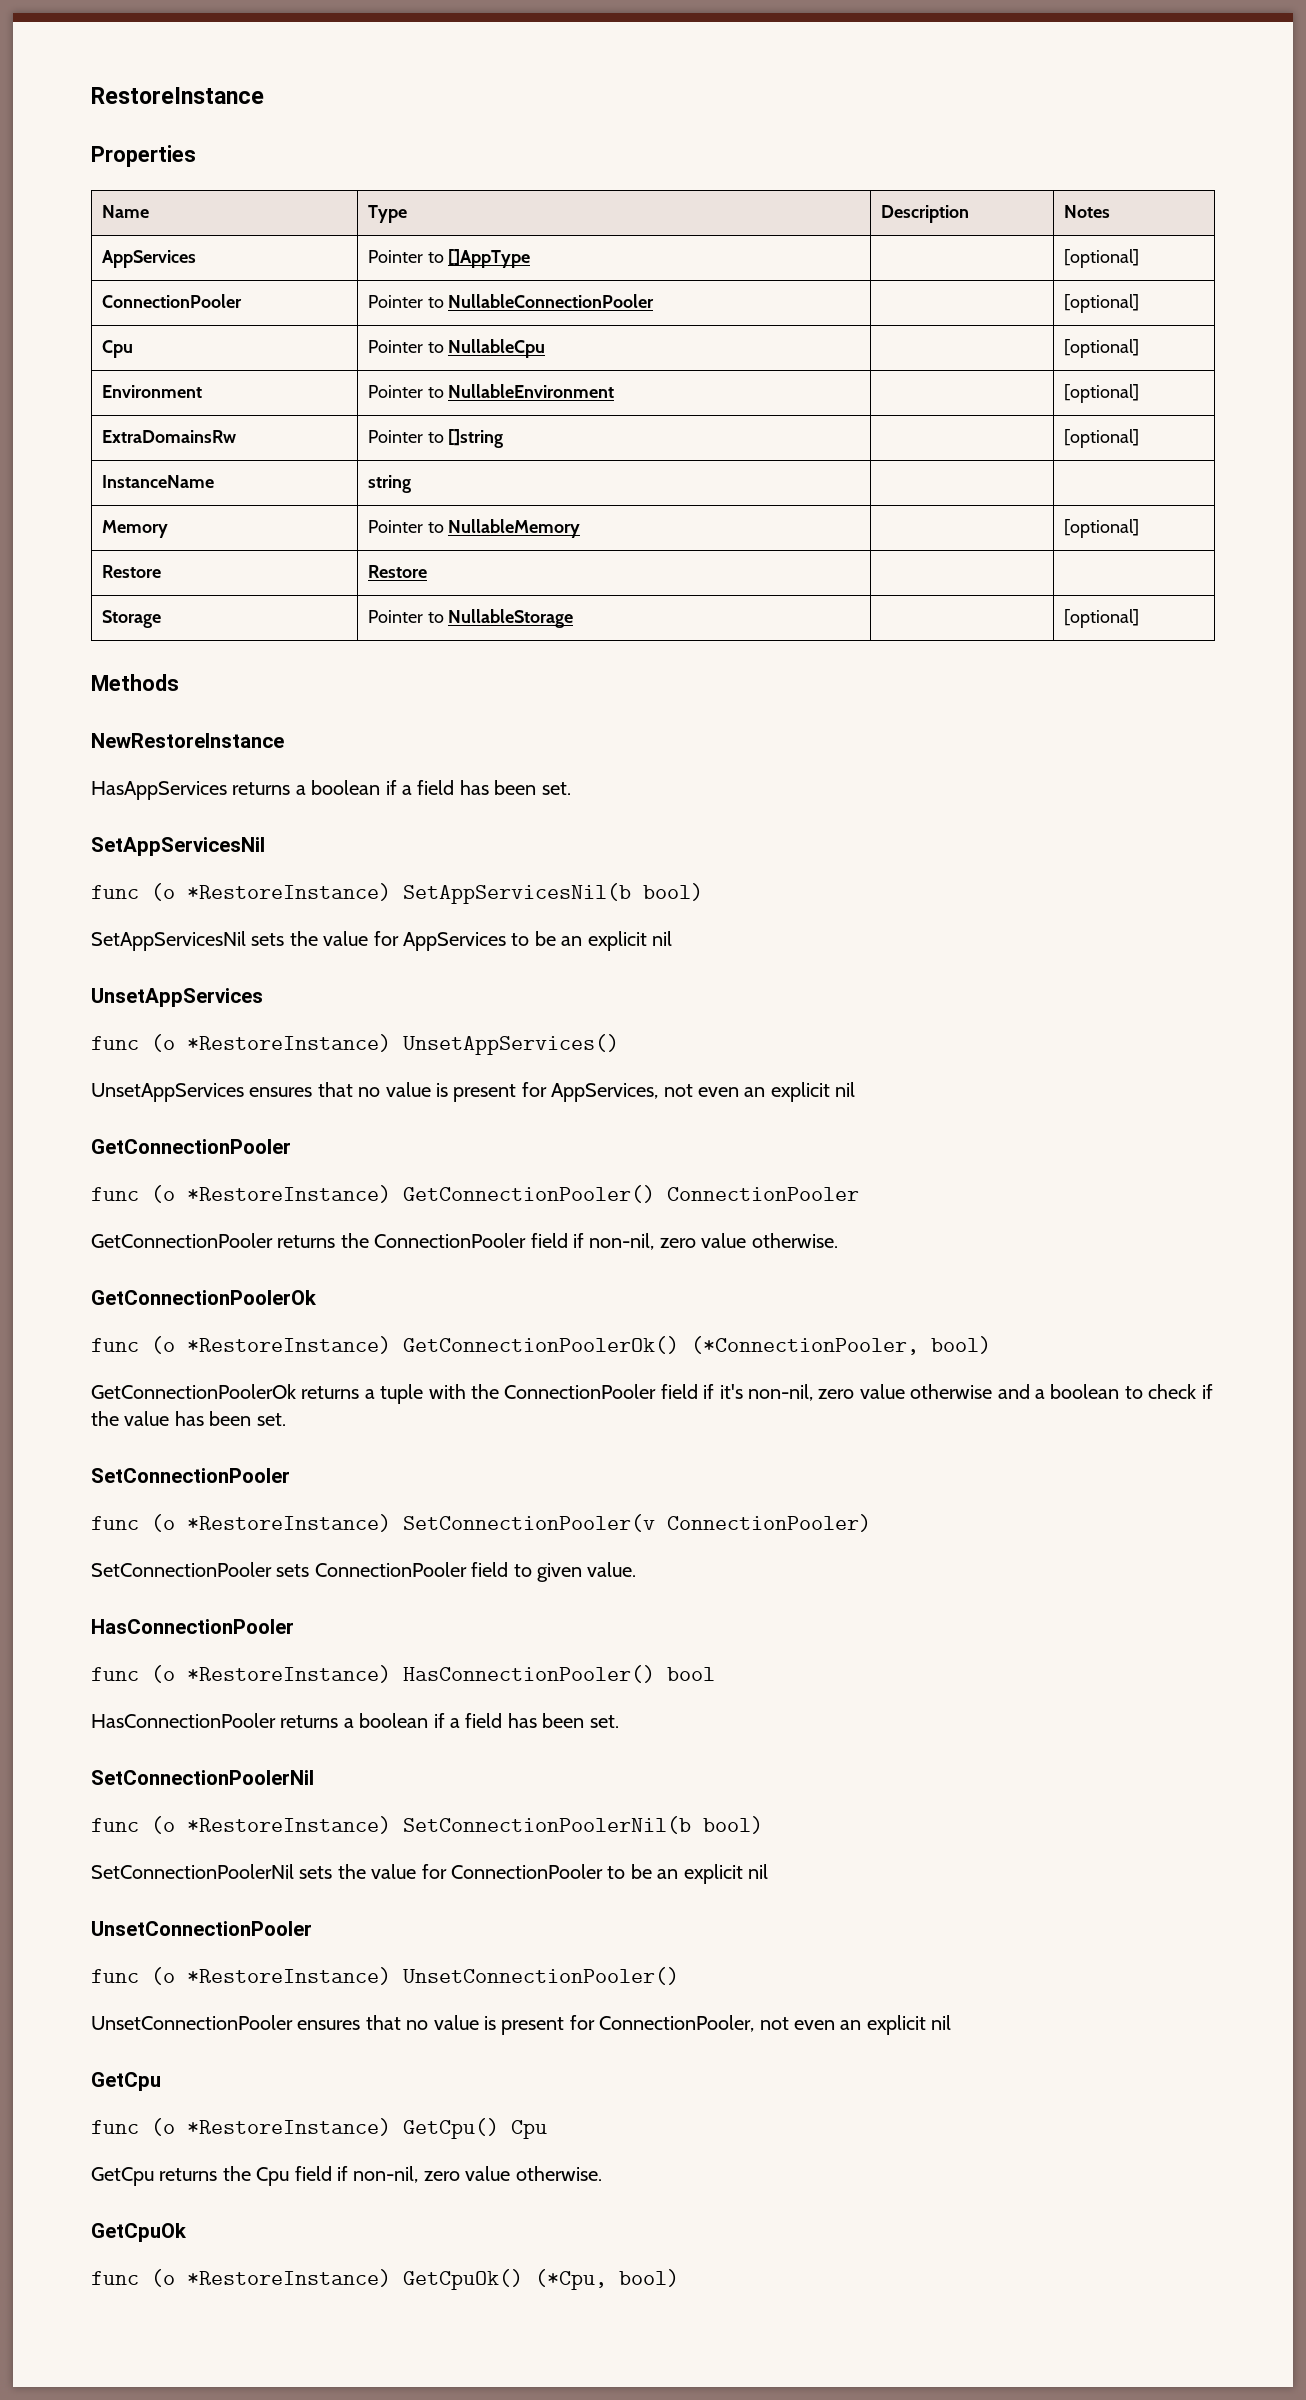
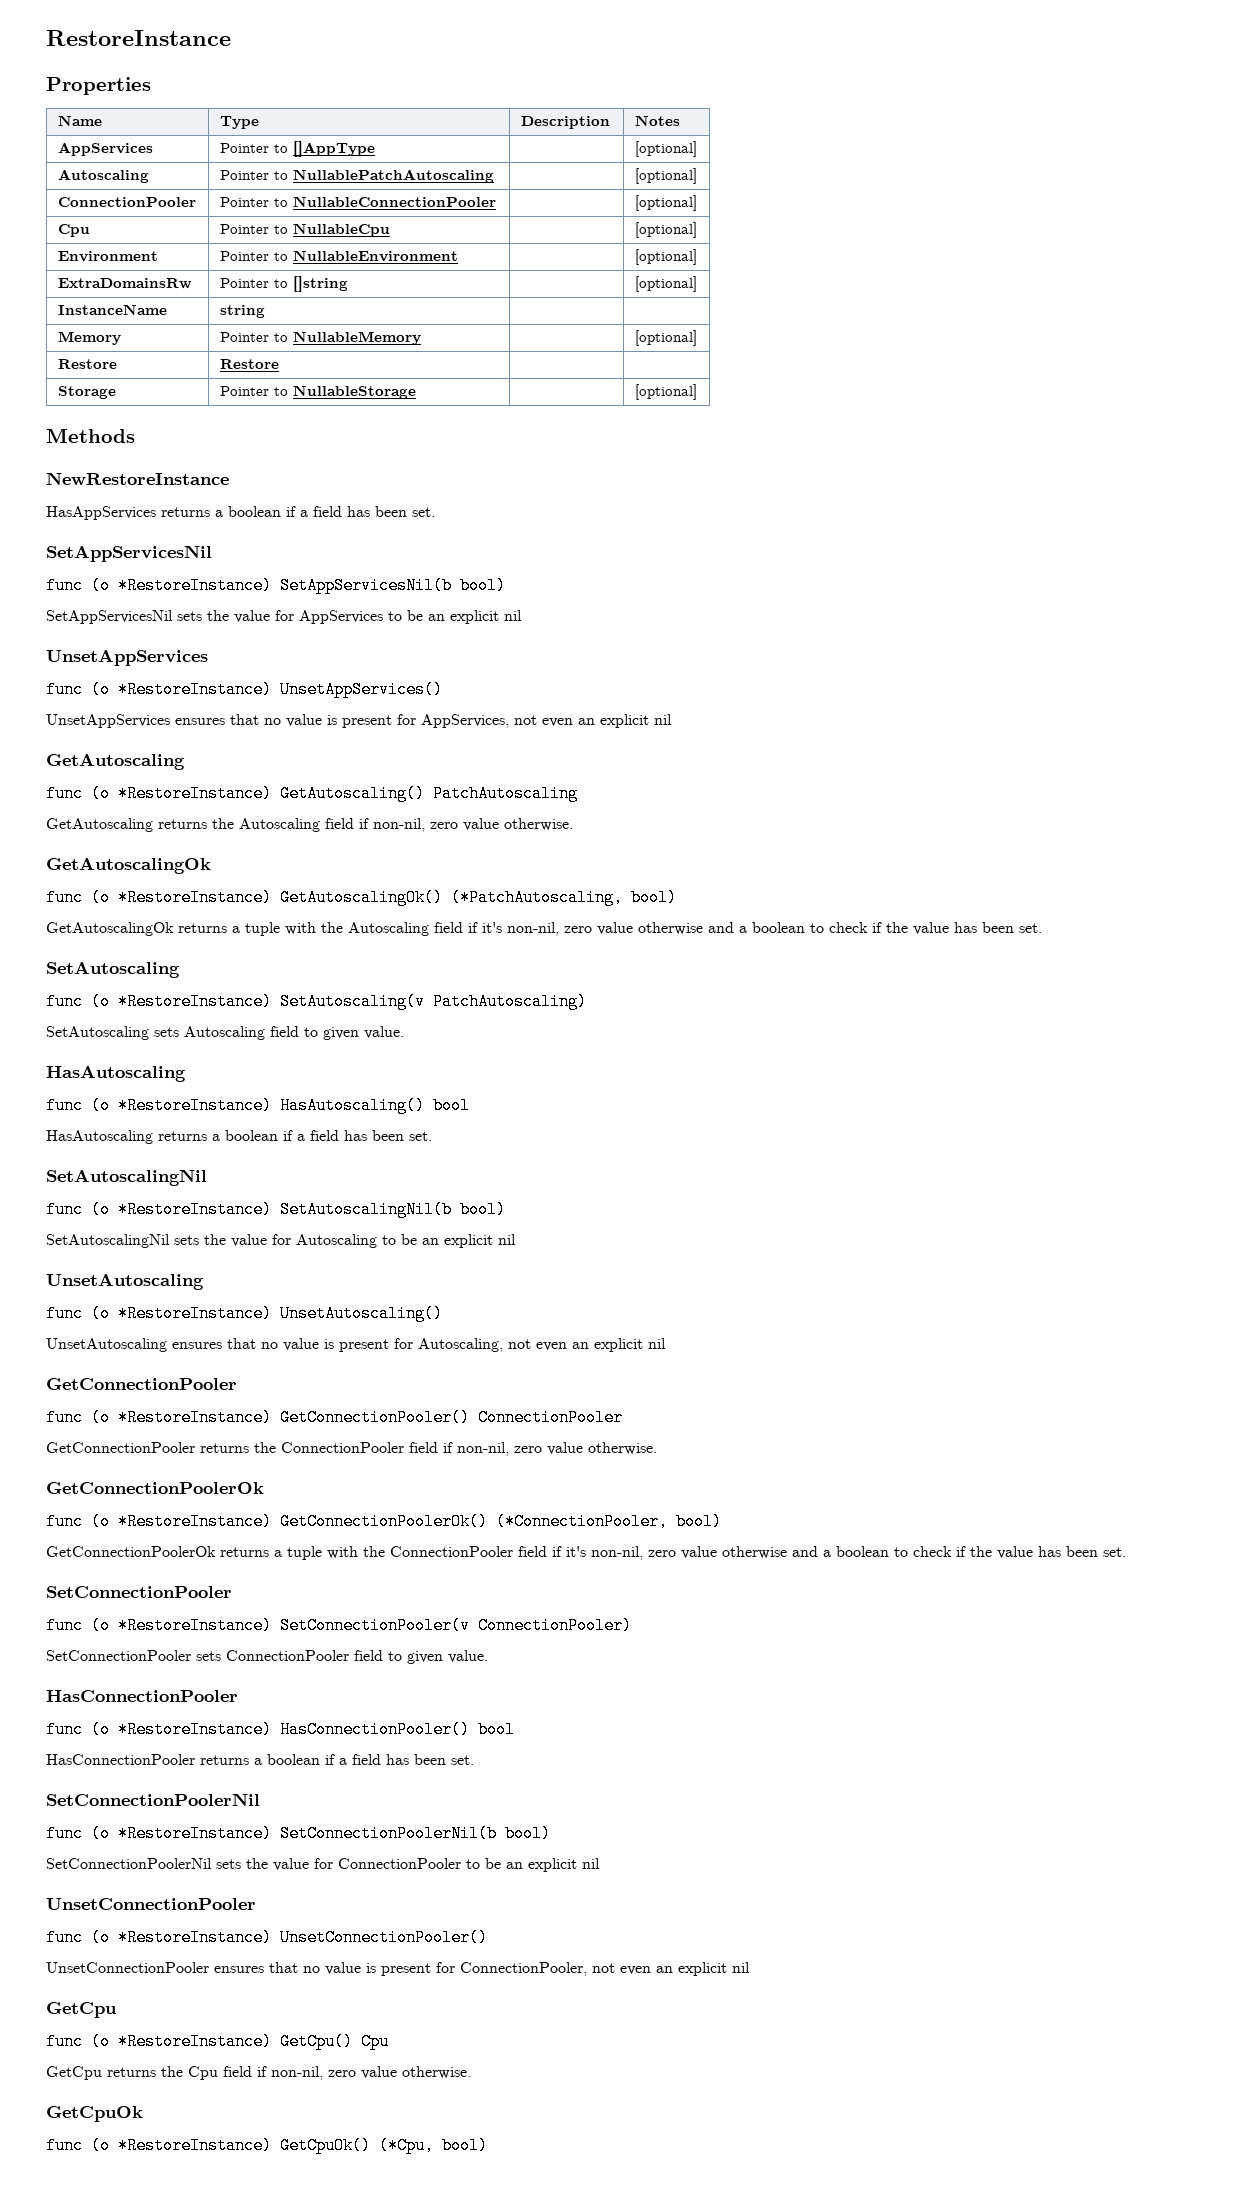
+ Autoscaling | Pointer to NullablePatchAutoscaling | | [optional]
  UnsetAppServices ensures that no value is present for AppServices, not even an explicit nil
+ GetAutoscaling
+ func (o *RestoreInstance) GetAutoscaling() PatchAutoscaling
+ GetAutoscaling returns the Autoscaling field if non-nil, zero value otherwise.
+ GetAutoscalingOk
+ func (o *RestoreInstance) GetAutoscalingOk() (*PatchAutoscaling, bool)
+ GetAutoscalingOk returns a tuple with the Autoscaling field if it's non-nil, zero value otherwise and a boolean to check if the value has been set.
+ SetAutoscaling
+ func (o *RestoreInstance) SetAutoscaling(v PatchAutoscaling)
+ SetAutoscaling sets Autoscaling field to given value.
+ HasAutoscaling
+ func (o *RestoreInstance) HasAutoscaling() bool
+ HasAutoscaling returns a boolean if a field has been set.
+ SetAutoscalingNil
+ func (o *RestoreInstance) SetAutoscalingNil(b bool)
+ SetAutoscalingNil sets the value for Autoscaling to be an explicit nil
+ UnsetAutoscaling
+ func (o *RestoreInstance) UnsetAutoscaling()
+ UnsetAutoscaling ensures that no value is present for Autoscaling, not even an explicit nil

